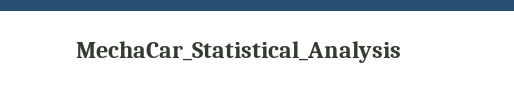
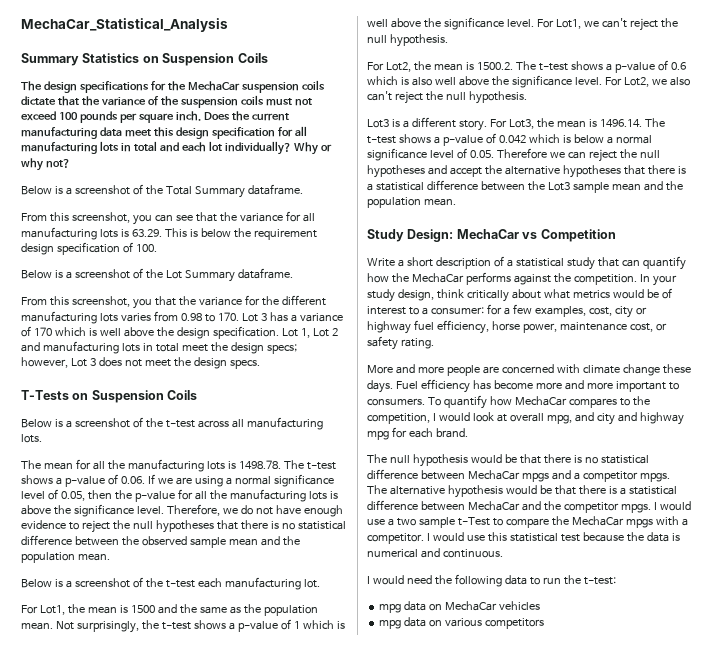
+ Summary Statistics on Suspension Coils
+ The design specifications for the MechaCar suspension coils dictate that the variance of the suspension coils must not exceed 100 pounds per square inch. Does the current manufacturing data meet this design specification for all manufacturing lots in total and each lot individually? Why or why not?
+ Below is a screenshot of the Total Summary dataframe.
+ From this screenshot, you can see that the variance for all manufacturing lots is 63.29. This is below the requirement design specification of 100.
+ Below is a screenshot of the Lot Summary dataframe.
+ From this screenshot, you that the variance for the different manufacturing lots varies from 0.98 to 170. Lot 3 has a variance of 170 which is well above the design specification. Lot 1, Lot 2 and manufacturing lots in total meet the design specs; however, Lot 3 does not meet the design specs.
+ T-Tests on Suspension Coils
+ Below is a screenshot of the t-test across all manufacturing lots.
+ The mean for all the manufacturing lots is 1498.78. The t-test shows a p-value of 0.06. If we are using a normal significance level of 0.05, then the p-value for all the manufacturing lots is above the significance level. Therefore, we do not have enough evidence to reject the null hypotheses that there is no statistical difference between the observed sample mean and the population mean.
+ Below is a screenshot of the t-test each manufacturing lot.
+ For Lot1, the mean is 1500 and the same as the population mean. Not surprisingly, the t-test shows a p-value of 1 which is well above the significance level. For Lot1, we can't reject the null hypothesis.
+ For Lot2, the mean is 1500.2. The t-test shows a p-value of 0.6 which is also well above the significance level. For Lot2, we also can't reject the null hypothesis.
+ Lot3 is a different story. For Lot3, the mean is 1496.14. The t-test shows a p-value of 0.042 which is below a normal significance level of 0.05. Therefore we can reject the null hypotheses and accept the alternative hypotheses that there is a statistical difference between the Lot3 sample mean and the population mean.
+ Study Design: MechaCar vs Competition
+ Write a short description of a statistical study that can quantify how the MechaCar performs against the competition. In your study design, think critically about what metrics would be of interest to a consumer: for a few examples, cost, city or highway fuel efficiency, horse power, maintenance cost, or safety rating.
+ More and more people are concerned with climate change these days. Fuel efficiency has become more and more important to consumers. To quantify how MechaCar compares to the competition, I would look at overall mpg, and city and highway mpg for each brand.
+ The null hypothesis would be that there is no statistical difference between MechaCar mpgs and a competitor mpgs. The alternative hypothesis would be that there is a statistical difference between MechaCar and the competitor mpgs. I would use a two sample t-Test to compare the MechaCar mpgs with a competitor. I would use this statistical test because the data is numerical and continuous.
+ I would need the following data to run the t-test:
+ mpg data on MechaCar vehicles
+ mpg data on various competitors

